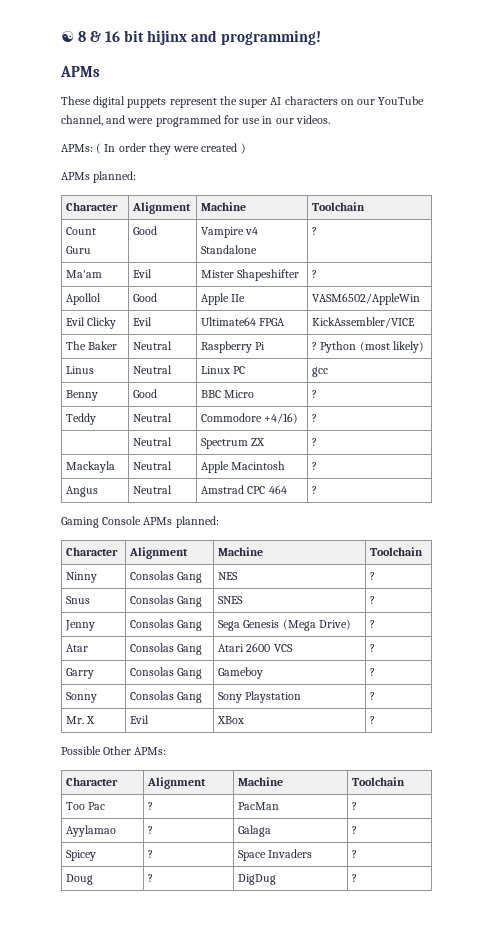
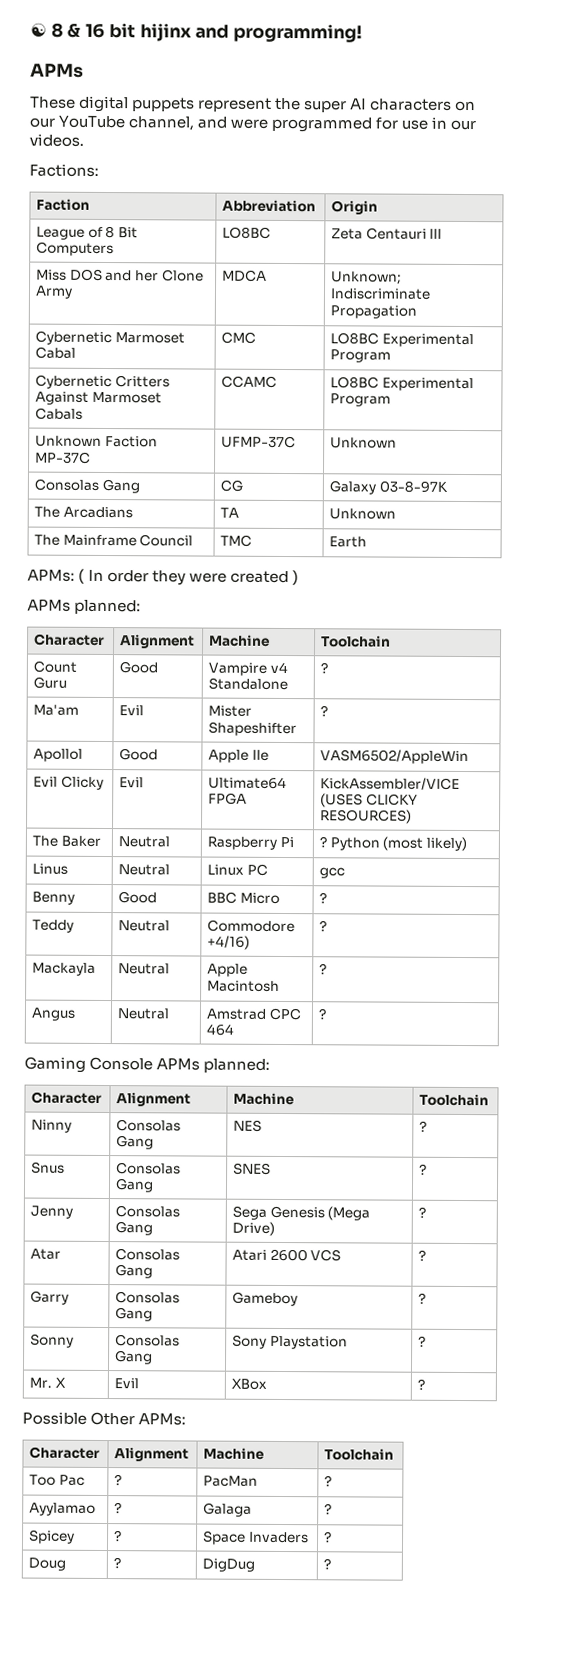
+ Factions:
+ Faction | Abbreviation | Origin
+ League of 8 Bit Computers | LO8BC | Zeta Centauri III
+ Miss DOS and her Clone Army | MDCA | Unknown; Indiscriminate Propagation
+ Cybernetic Marmoset Cabal | CMC | LO8BC Experimental Program
+ Cybernetic Critters Against Marmoset Cabals | CCAMC | LO8BC Experimental Program
+ Unknown Faction MP-37C | UFMP-37C | Unknown
+ Consolas Gang | CG | Galaxy 03-8-97K
+ The Arcadians | TA | Unknown
+ The Mainframe Council | TMC | Earth
- Evil Clicky | Evil | Ultimate64 FPGA | KickAssembler/VICE
+ Evil Clicky | Evil | Ultimate64 FPGA | KickAssembler/VICE (USES CLICKY RESOURCES)
- | Neutral | Spectrum ZX | ?

